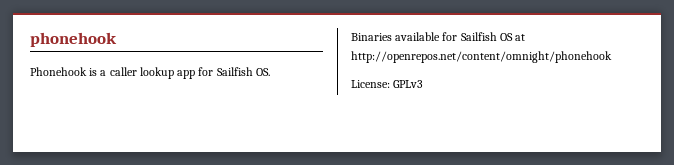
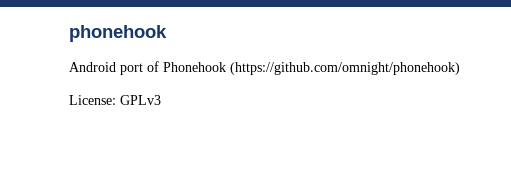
- Phonehook is a caller lookup app for Sailfish OS.
- Binaries available for Sailfish OS at http://openrepos.net/content/omnight/phonehook
+ Android port of Phonehook (https://github.com/omnight/phonehook)

